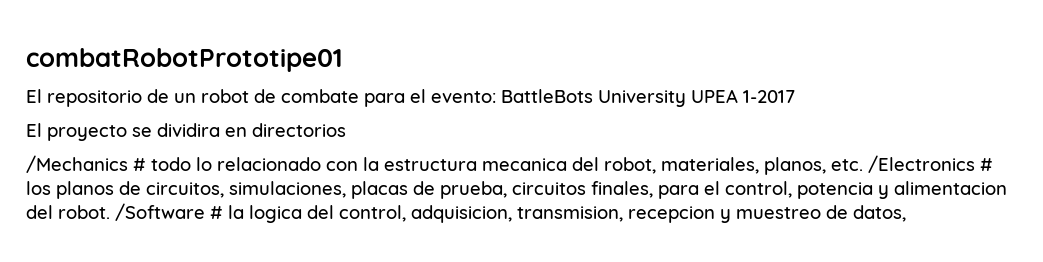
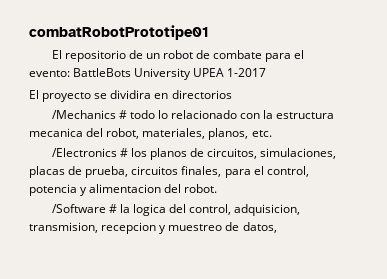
- /Mechanics # todo lo relacionado con la estructura mecanica del robot, materiales, planos, etc. /Electronics # los planos de circuitos, simulaciones, placas de prueba, circuitos finales, para el control, potencia y alimentacion del robot. /Software # la logica del control, adquisicion, transmision, recepcion y muestreo de datos,
+ /Mechanics # todo lo relacionado con la estructura mecanica del robot, materiales, planos, etc.
+ /Electronics # los planos de circuitos, simulaciones, placas de prueba, circuitos finales, para el control, potencia y alimentacion del robot.
+ /Software # la logica del control, adquisicion, transmision, recepcion y muestreo de datos,

